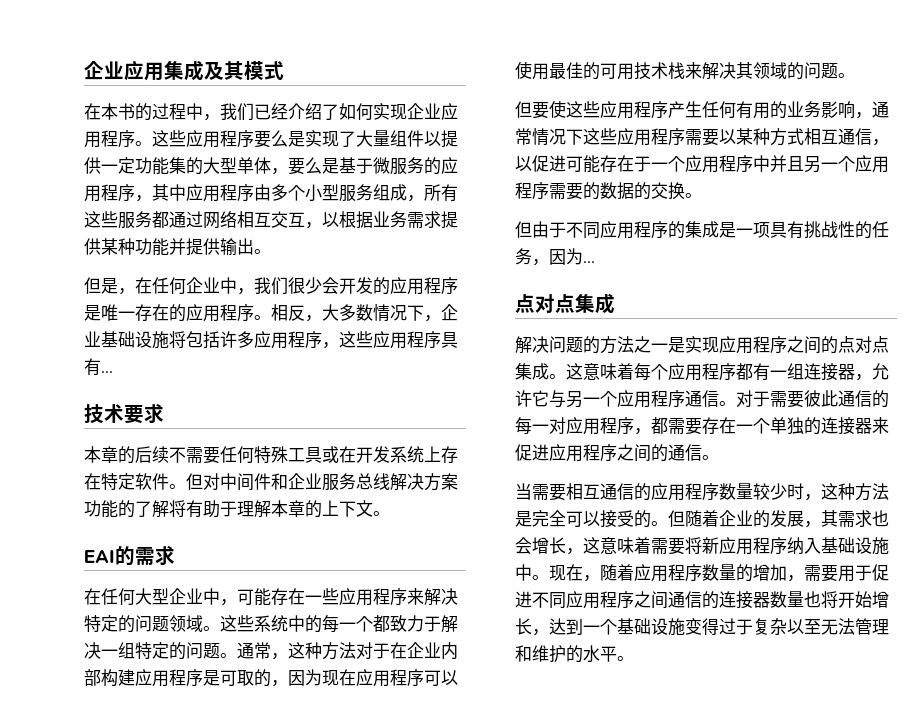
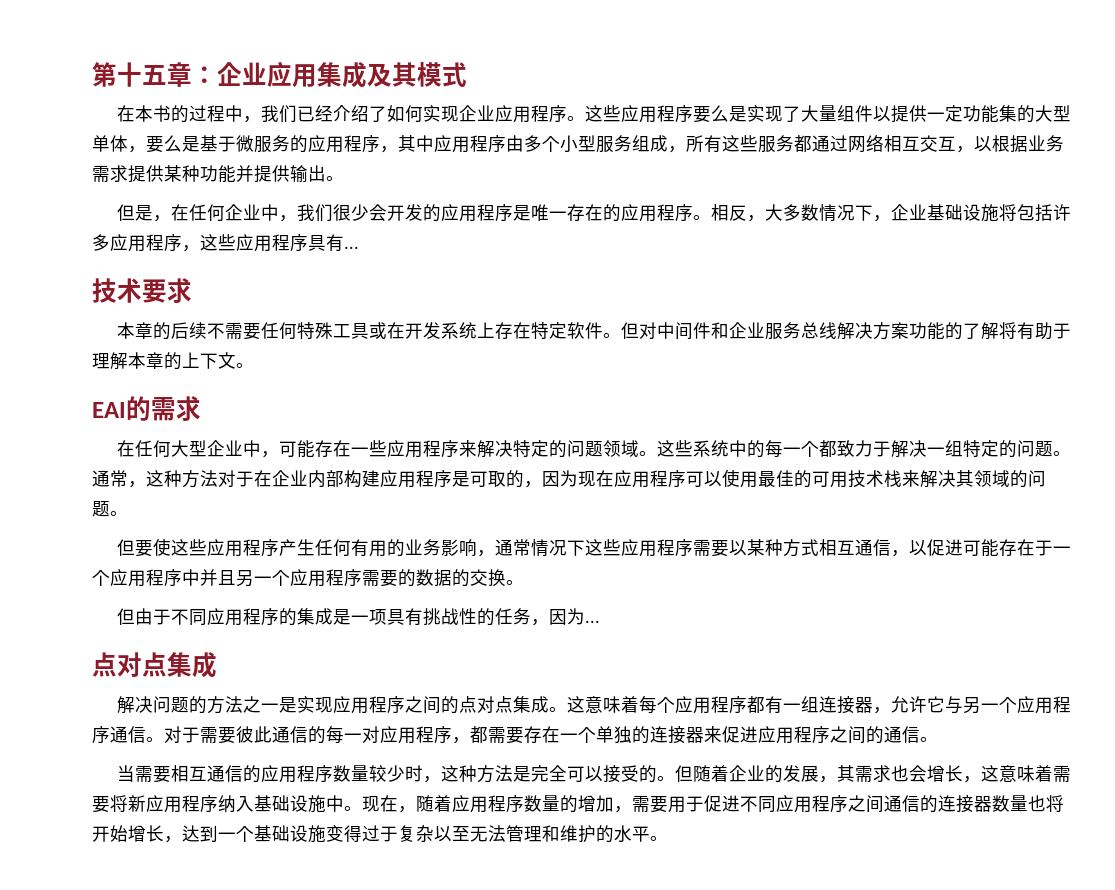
- 企业应用集成及其模式
+ 第十五章：企业应用集成及其模式

